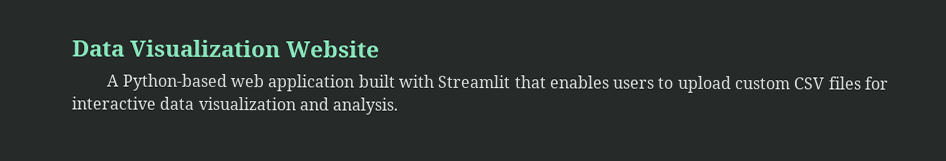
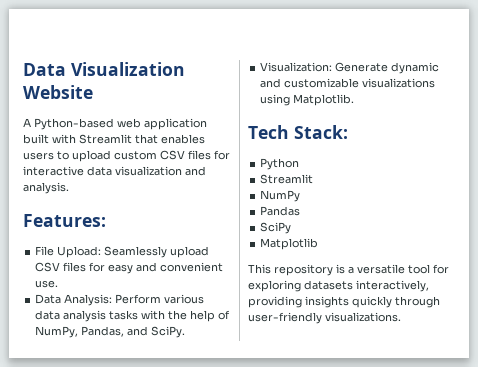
+ Features:
+ File Upload: Seamlessly upload CSV files for easy and convenient use.
+ Data Analysis: Perform various data analysis tasks with the help of NumPy, Pandas, and SciPy.
+ Visualization: Generate dynamic and customizable visualizations using Matplotlib.
+ Tech Stack:
+ Python
+ Streamlit
+ NumPy
+ Pandas
+ SciPy
+ Matplotlib
+ This repository is a versatile tool for exploring datasets interactively, providing insights quickly through user-friendly visualizations.

